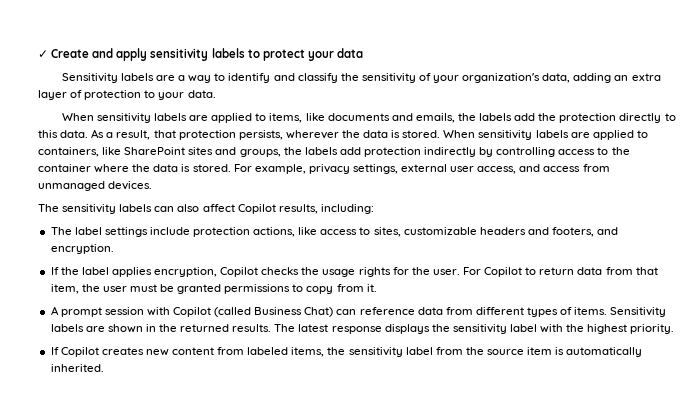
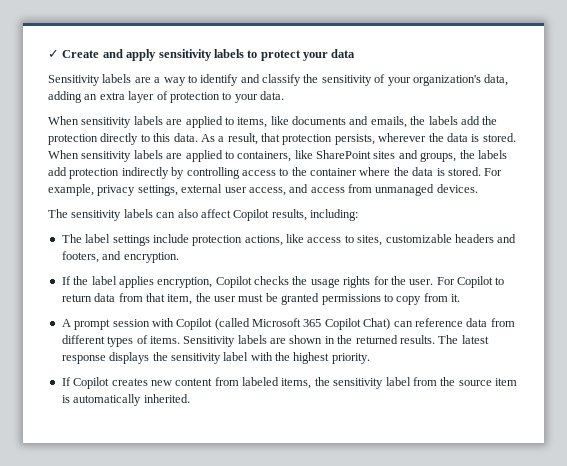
- A prompt session with Copilot (called Business Chat) can reference data from different types of items.
+ A prompt session with Copilot (called Microsoft 365 Copilot Chat) can reference data from different types of items.

